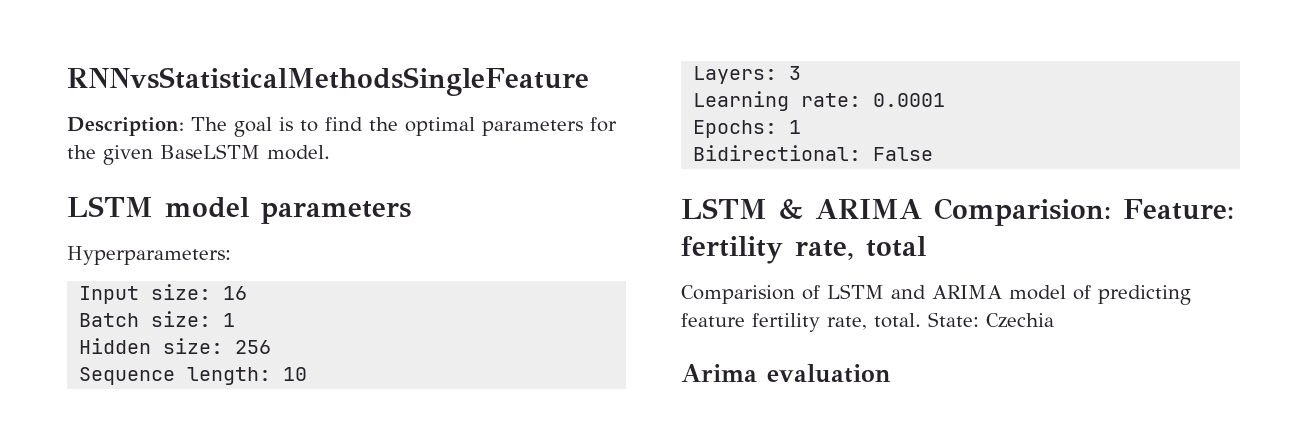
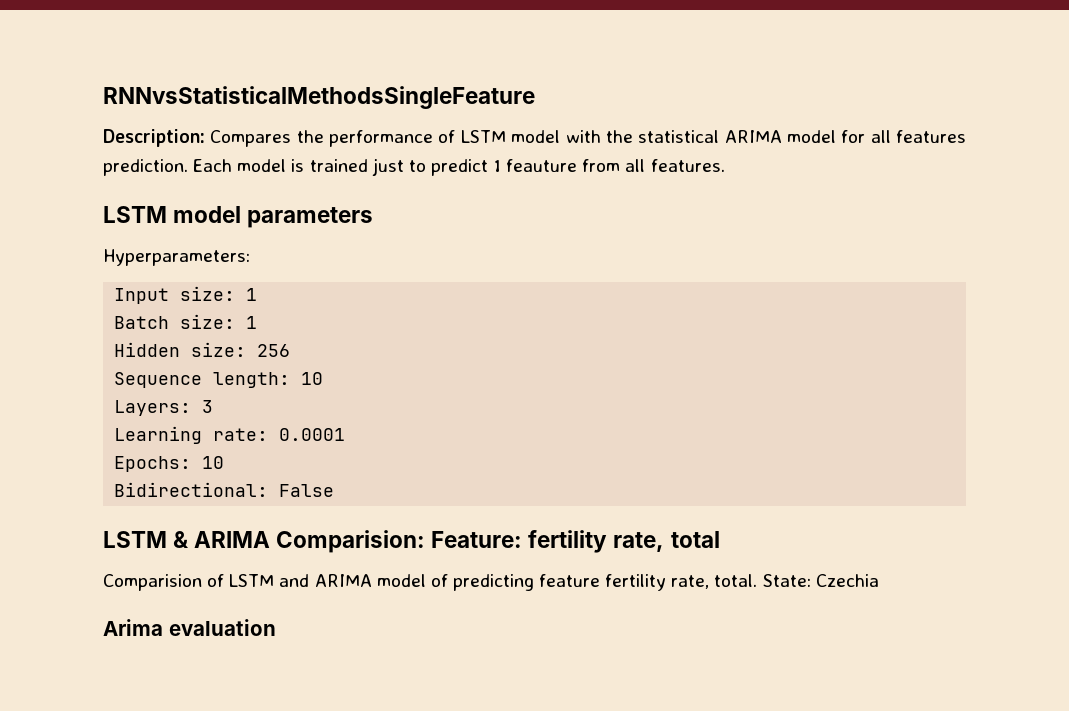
- Description: The goal is to find the optimal parameters for the given BaseLSTM model.
+ Description: Compares the performance of LSTM model with the statistical ARIMA model for all features prediction. Each model is trained just to predict 1 feauture from all features.
- Input size: 16
+ Input size: 1
- Epochs: 1
+ Epochs: 10

